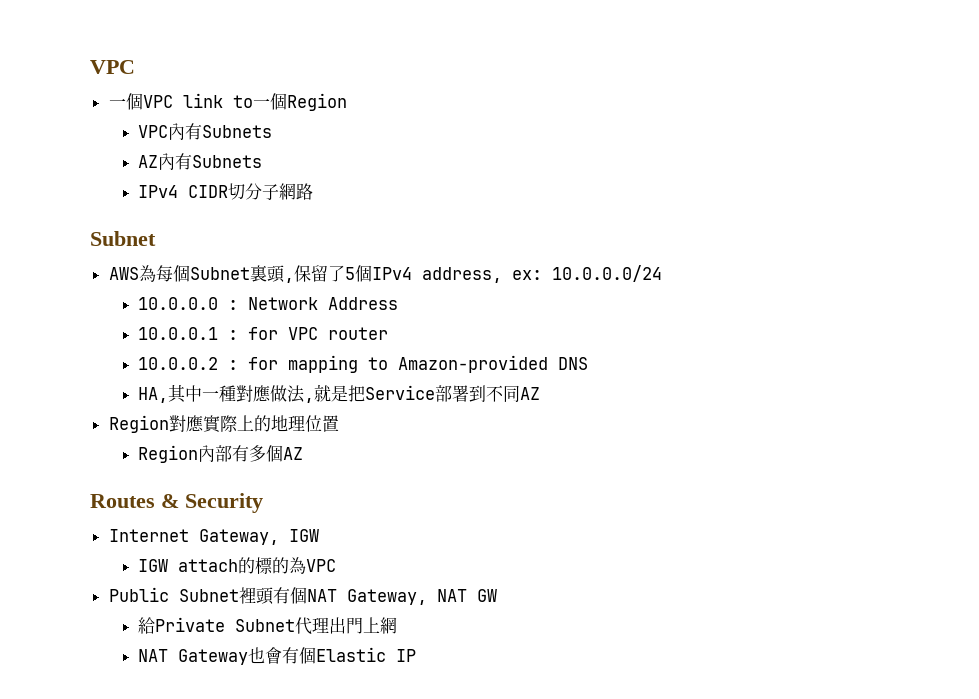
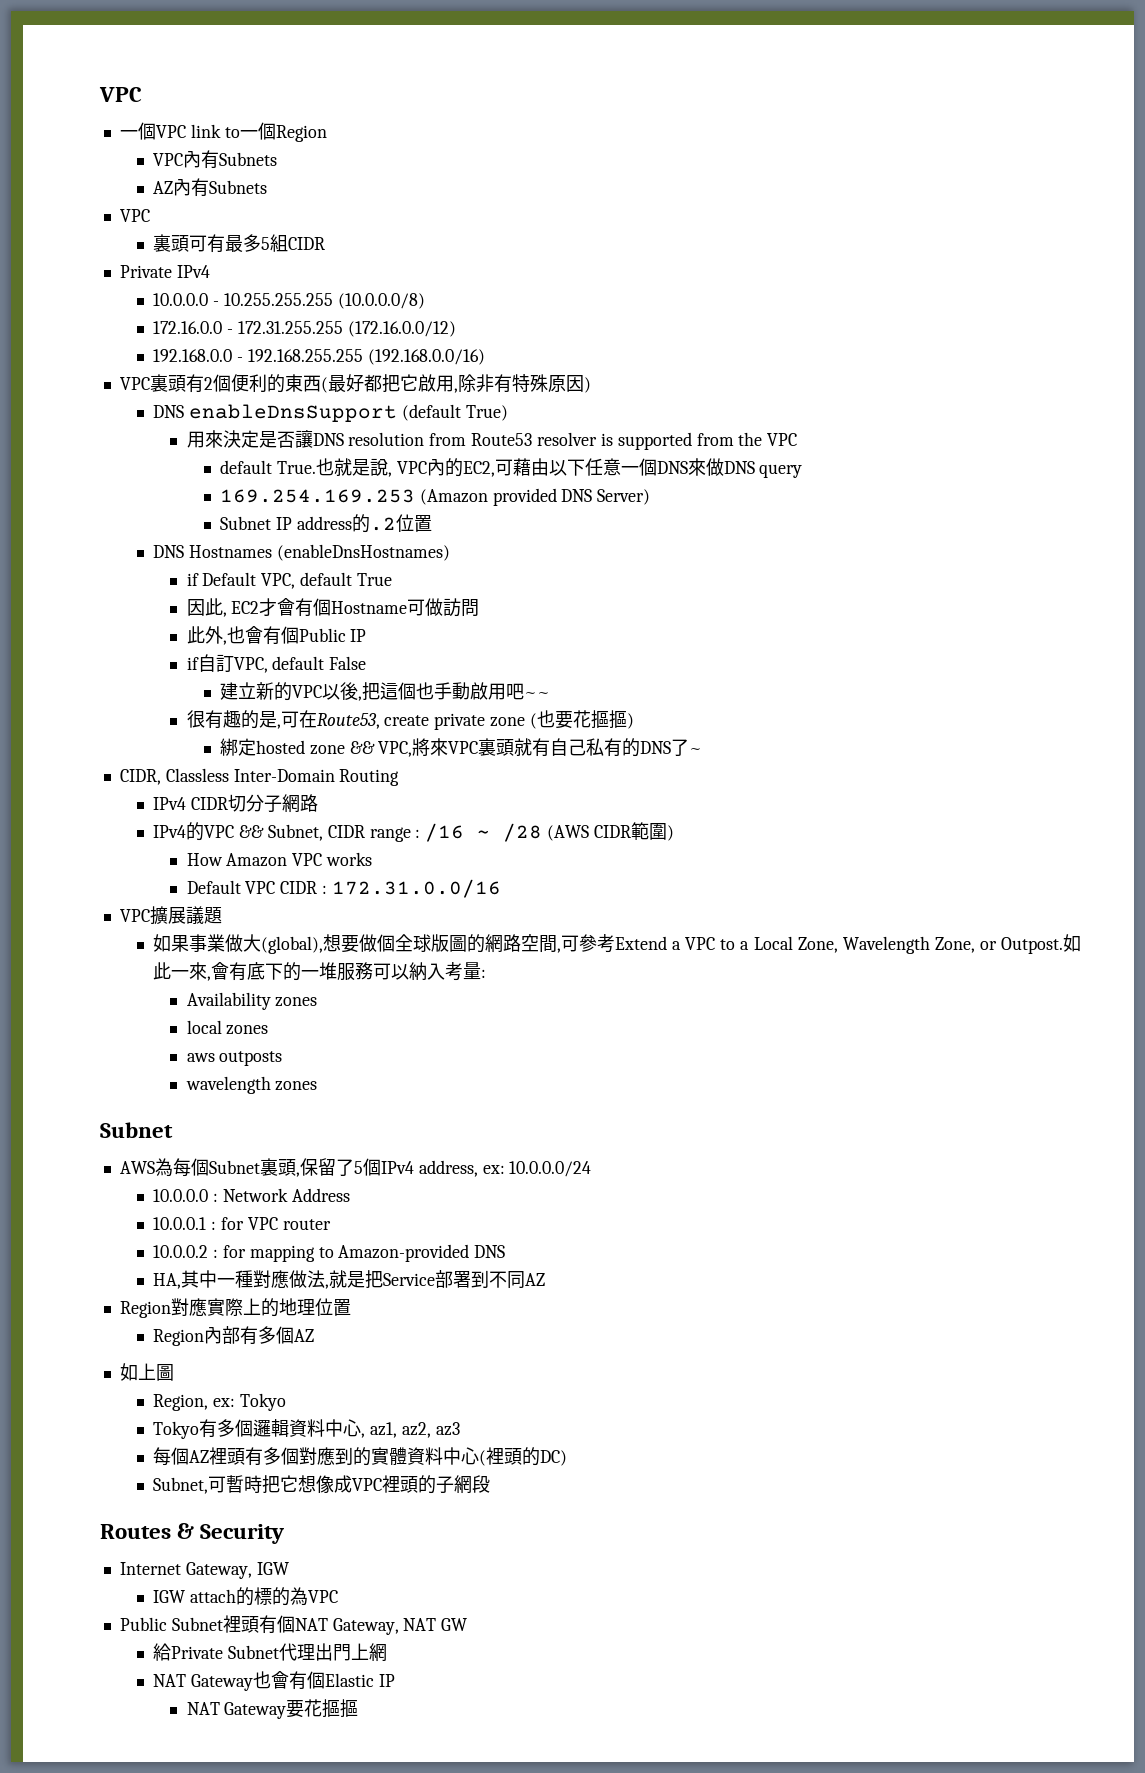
  AZ內有Subnets
+ VPC
+ 裏頭可有最多5組CIDR
+ Private IPv4
+ 10.0.0.0 - 10.255.255.255 (10.0.0.0/8)
+ 172.16.0.0 - 172.31.255.255 (172.16.0.0/12)
+ 192.168.0.0 - 192.168.255.255 (192.168.0.0/16)
+ VPC裏頭有2個便利的東西(最好都把它啟用,除非有特殊原因)
+ DNS enableDnsSupport (default True)
+ 用來決定是否讓DNS resolution from Route53 resolver is supported from the VPC
+ default True.也就是說, VPC內的EC2,可藉由以下任意一個DNS來做DNS query
+ 169.254.169.253 (Amazon provided DNS Server)
+ Subnet IP address的.2位置
+ DNS Hostnames (enableDnsHostnames)
+ if Default VPC, default True
+ 因此, EC2才會有個Hostname可做訪問
+ 此外,也會有個Public IP
+ if自訂VPC, default False
+ 建立新的VPC以後,把這個也手動啟用吧~~
+ 很有趣的是,可在Route53, create private zone (也要花摳摳)
+ 綁定hosted zone && VPC,將來VPC裏頭就有自己私有的DNS了~
+ CIDR, Classless Inter-Domain Routing
+ IPv4的VPC && Subnet, CIDR range : /16 ~ /28 (AWS CIDR範圍)
+ How Amazon VPC works
+ Default VPC CIDR : 172.31.0.0/16
+ VPC擴展議題
+ 如果事業做大(global),想要做個全球版圖的網路空間,可參考Extend a VPC to a Local Zone, Wavelength Zone, or Outpost.如此一來,會有底下的一堆服務可以納入考量:
+ Availability zones
+ local zones
+ aws outposts
+ wavelength zones
+ 如上圖
+ Region, ex: Tokyo
+ Tokyo有多個邏輯資料中心, az1, az2, az3
+ 每個AZ裡頭有多個對應到的實體資料中心(裡頭的DC)
+ Subnet,可暫時把它想像成VPC裡頭的子網段
+ NAT Gateway要花摳摳

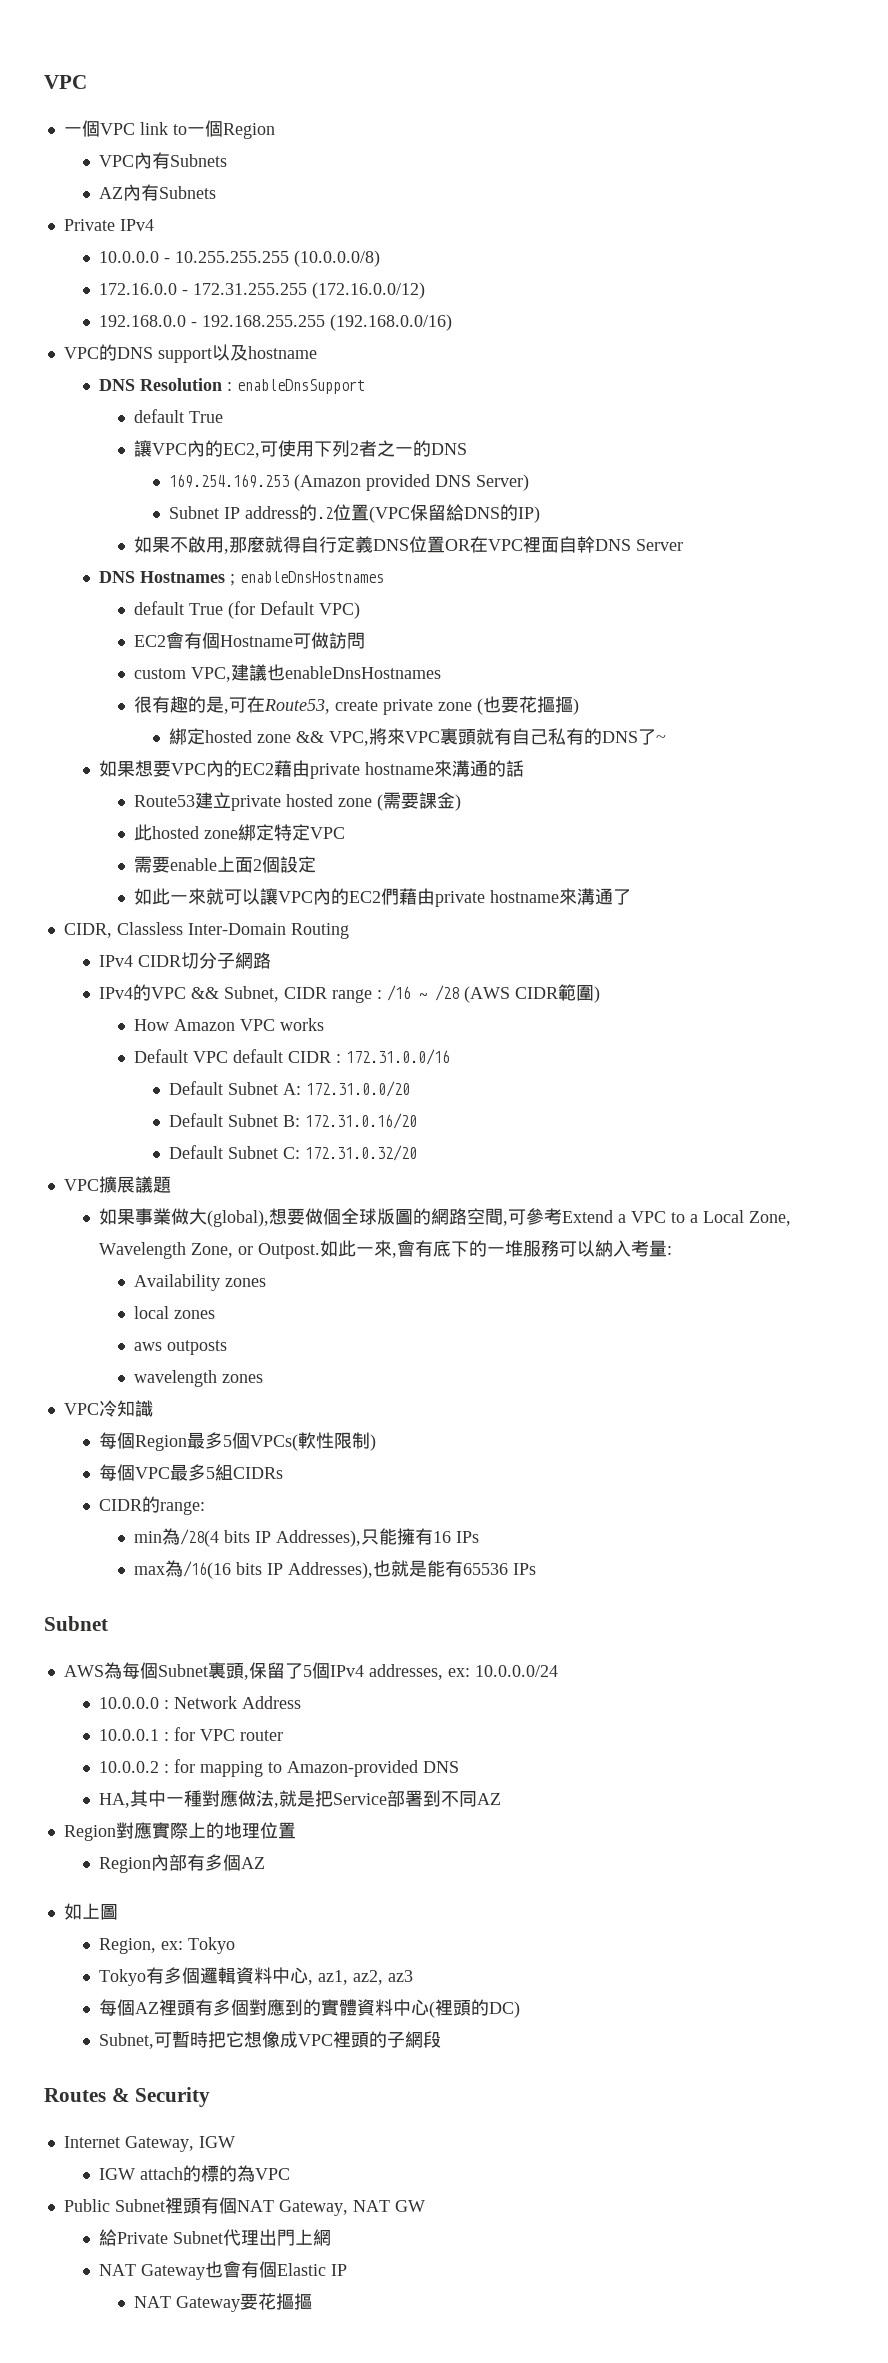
  AZ內有Subnets
- VPC
- 裏頭可有最多5組CIDR
- VPC裏頭有2個便利的東西(最好都把它啟用,除非有特殊原因)
- DNS enableDnsSupport (default True)
- 用來決定是否讓DNS resolution from Route53 resolver is supported from the VPC
- default True.也就是說, VPC內的EC2,可藉由以下任意一個DNS來做DNS query
+ VPC的DNS support以及hostname
+ DNS Resolution : enableDnsSupport
+ default True
+ 讓VPC內的EC2,可使用下列2者之一的DNS
- Subnet IP address的.2位置
- DNS Hostnames (enableDnsHostnames)
- if Default VPC, default True
- 因此, EC2才會有個Hostname可做訪問
+ Subnet IP address的.2位置(VPC保留給DNS的IP)
+ 如果不啟用,那麼就得自行定義DNS位置OR在VPC裡面自幹DNS Server
+ DNS Hostnames ; enableDnsHostnames
+ default True (for Default VPC)
+ EC2會有個Hostname可做訪問
- 此外,也會有個Public IP
- if自訂VPC, default False
- 建立新的VPC以後,把這個也手動啟用吧~~
+ custom VPC,建議也enableDnsHostnames
+ 如果想要VPC內的EC2藉由private hostname來溝通的話
+ Route53建立private hosted zone (需要課金)
+ 此hosted zone綁定特定VPC
+ 需要enable上面2個設定
+ 如此一來就可以讓VPC內的EC2們藉由private hostname來溝通了
- Default VPC CIDR : 172.31.0.0/16
+ Default VPC default CIDR : 172.31.0.0/16
+ Default Subnet A: 172.31.0.0/20
+ Default Subnet B: 172.31.0.16/20
+ Default Subnet C: 172.31.0.32/20
+ VPC冷知識
+ 每個Region最多5個VPCs(軟性限制)
+ 每個VPC最多5組CIDRs
+ CIDR的range:
+ min為/28(4 bits IP Addresses),只能擁有16 IPs
+ max為/16(16 bits IP Addresses),也就是能有65536 IPs
- AWS為每個Subnet裏頭,保留了5個IPv4 address, ex: 10.0.0.0/24
+ AWS為每個Subnet裏頭,保留了5個IPv4 addresses, ex: 10.0.0.0/24

